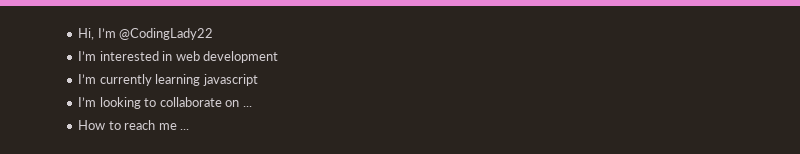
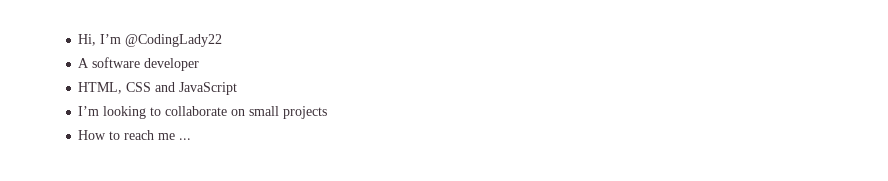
- I’m interested in web development
- I’m currently learning javascript
+ A software developer
+ HTML, CSS and JavaScript
- I’m looking to collaborate on ...
+ I’m looking to collaborate on small projects

